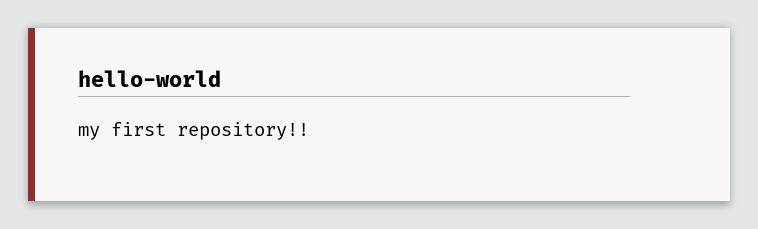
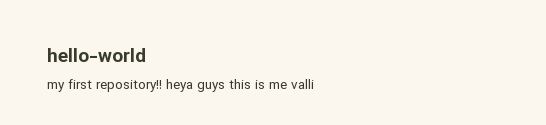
- my first repository!!
+ my first repository!! heya guys this is me valli

